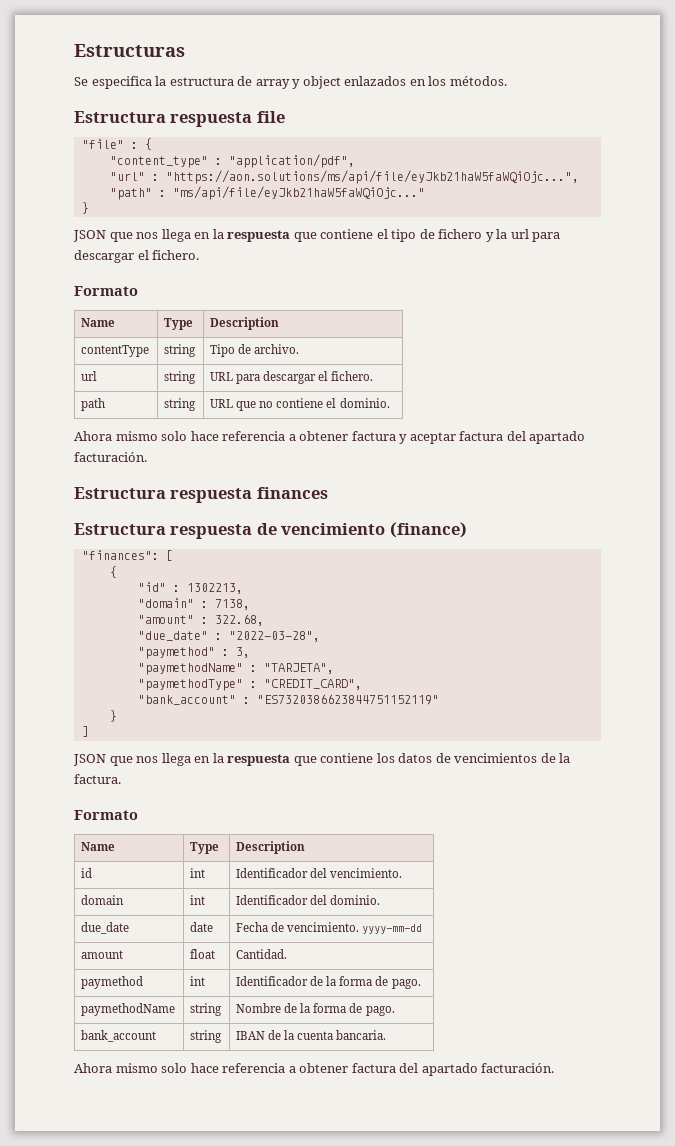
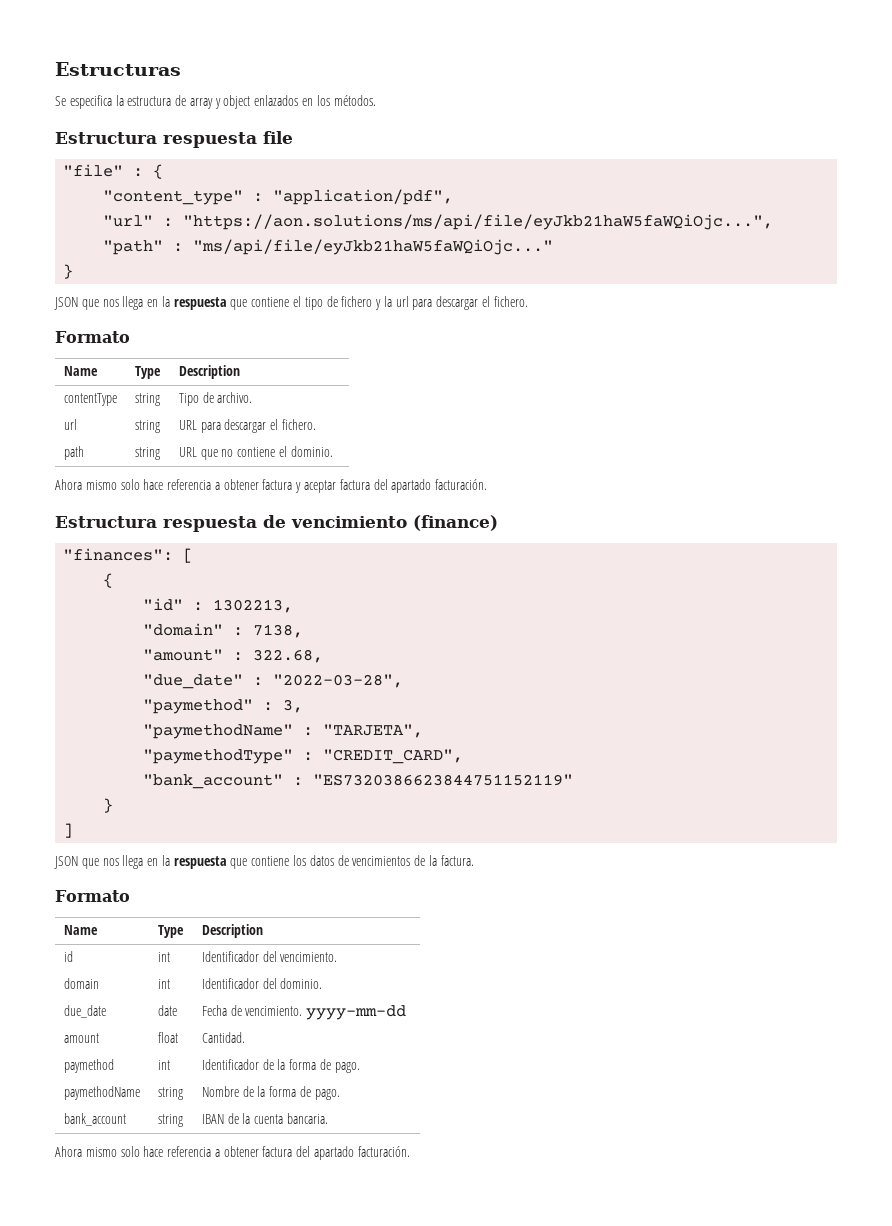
- Estructura respuesta finances

